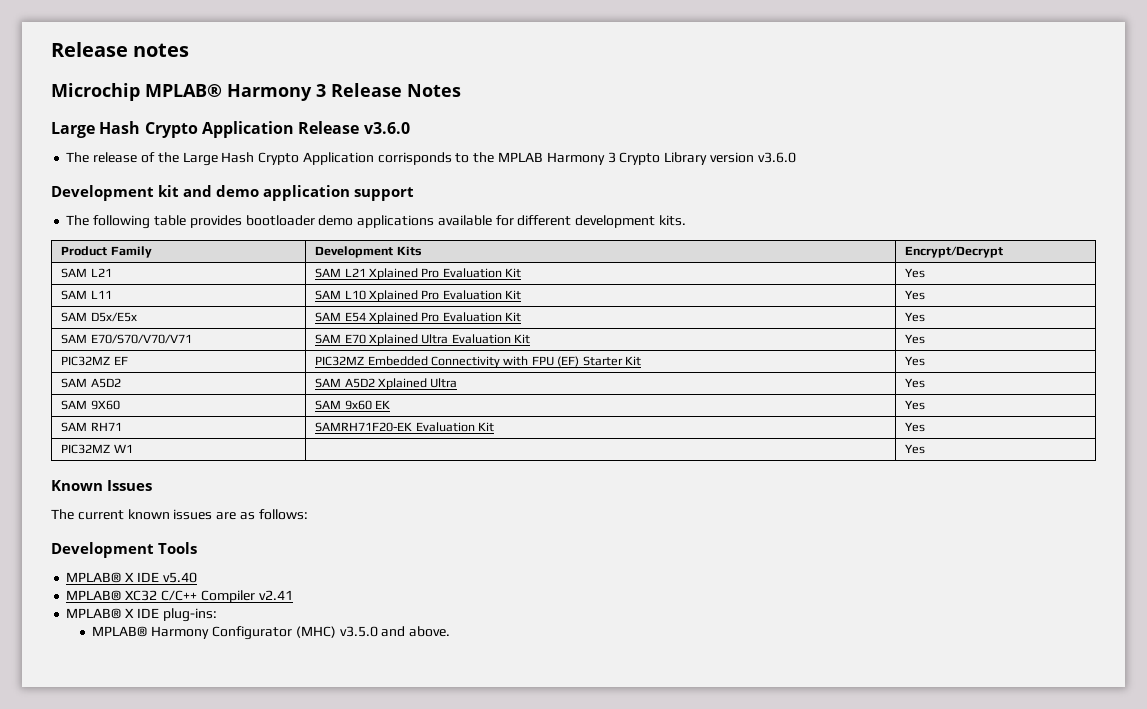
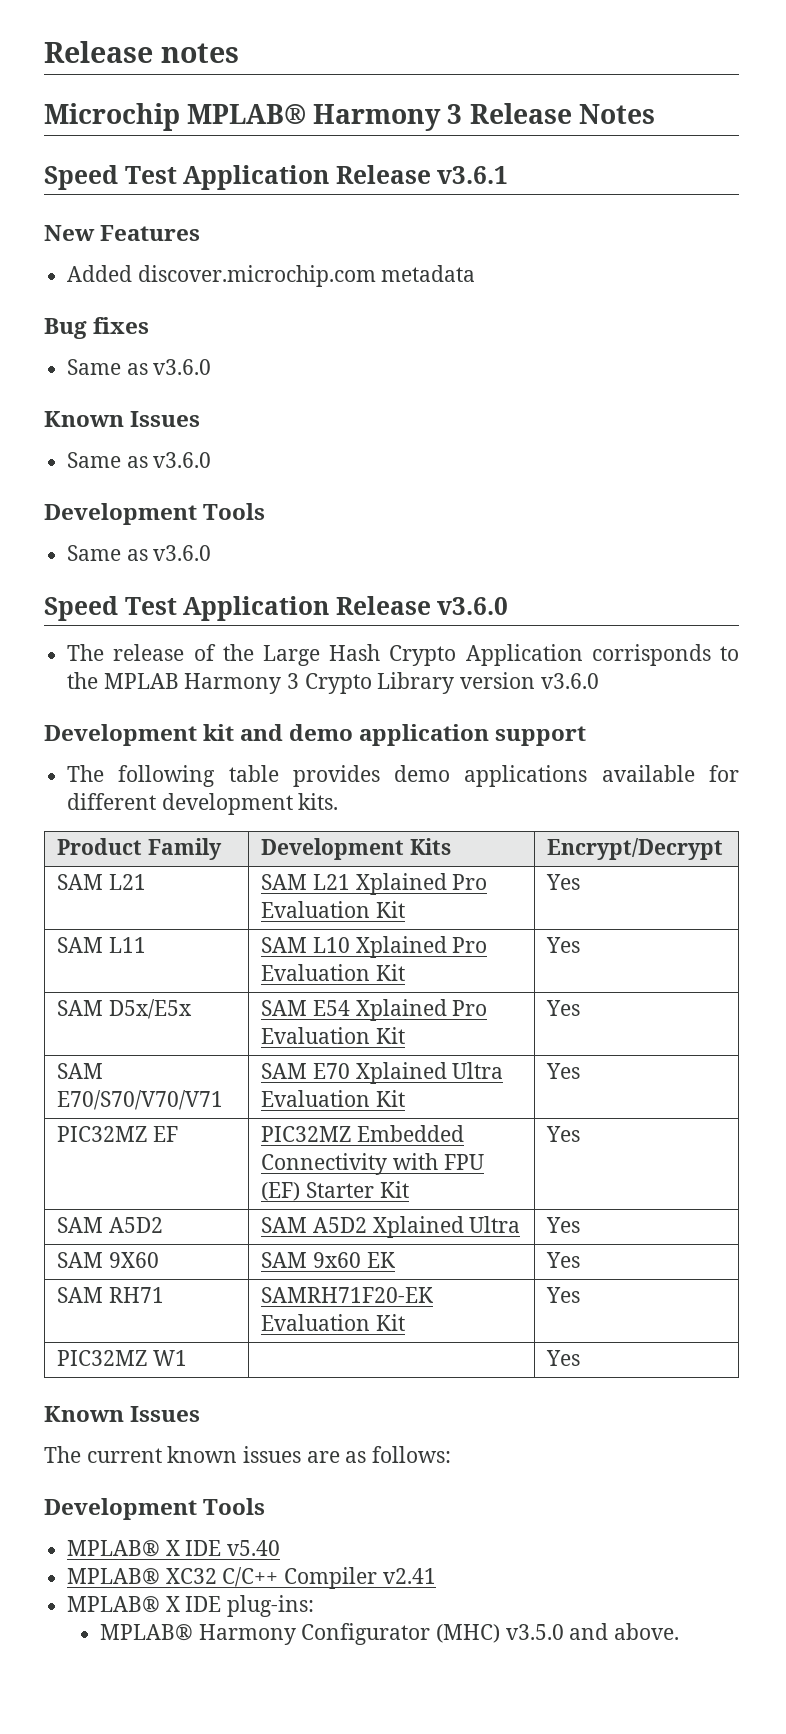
- Large Hash Crypto Application Release v3.6.0
+ Speed Test Application Release v3.6.1
+ New Features
+ Added discover.microchip.com metadata
+ Bug fixes
+ Same as v3.6.0
+ Known Issues
+ Same as v3.6.0
+ Development Tools
+ Same as v3.6.0
+ Speed Test Application Release v3.6.0
- The following table provides bootloader demo applications available for different development kits.
+ The following table provides demo applications available for different development kits.

